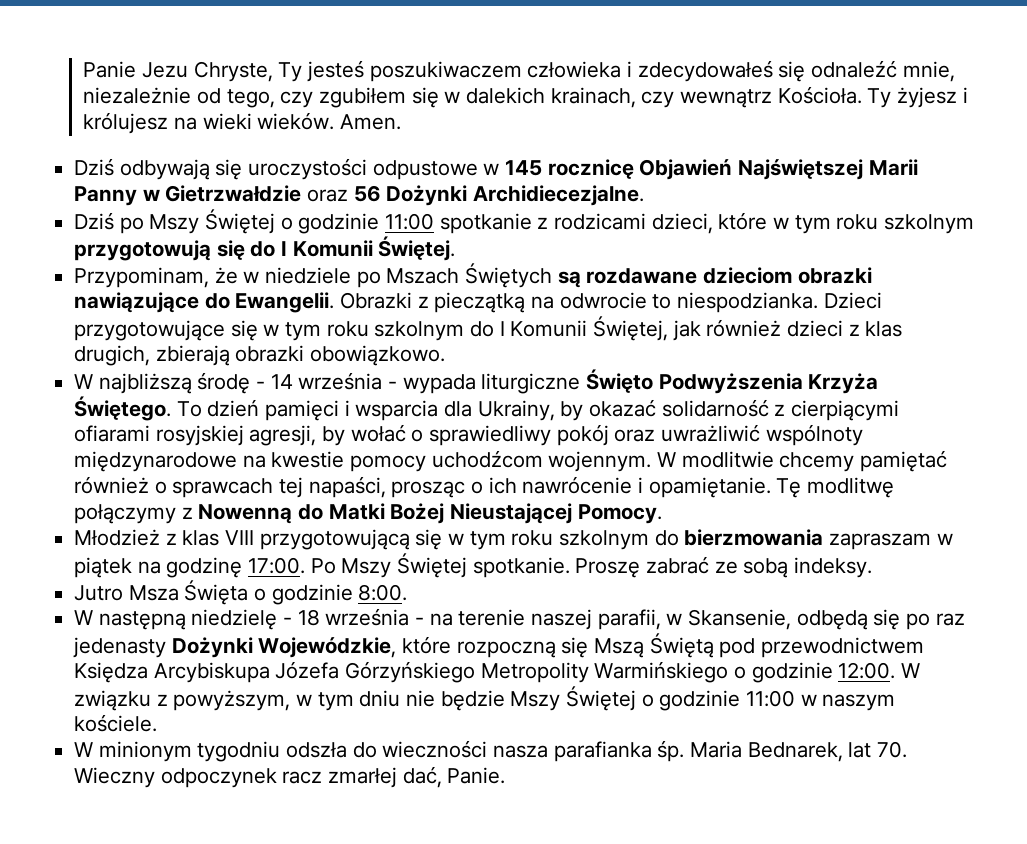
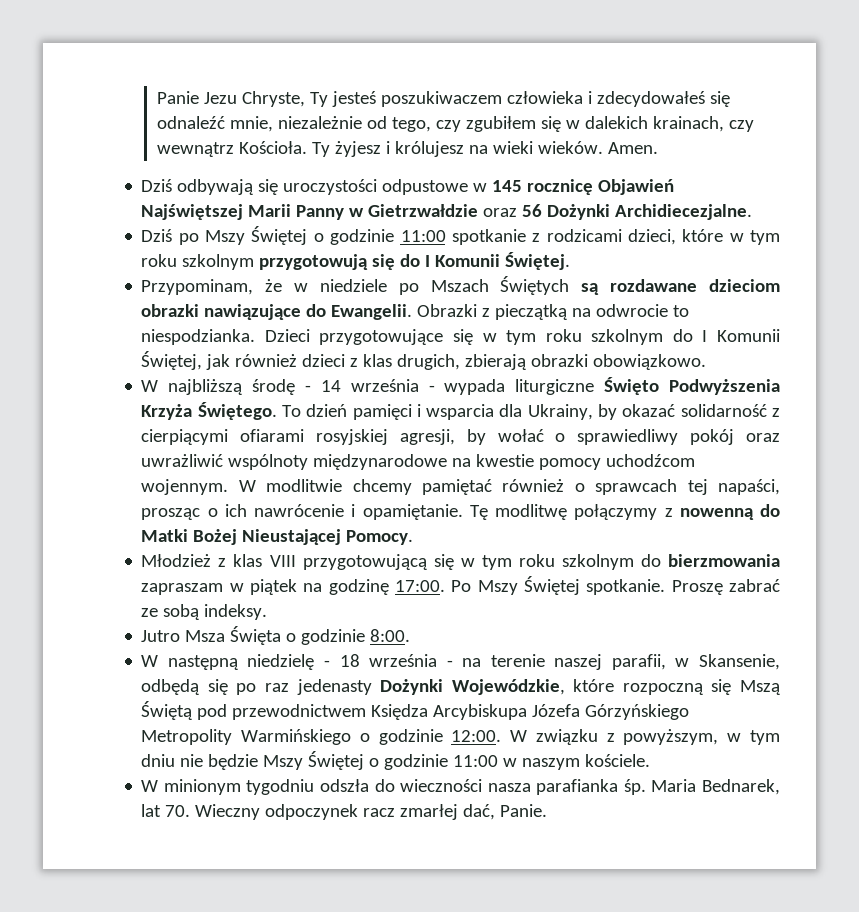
- Tę modlitwę połączymy z Nowenną do Matki Bożej Nieustającej Pomocy.
+ Tę modlitwę połączymy z nowenną do Matki Bożej Nieustającej Pomocy.

